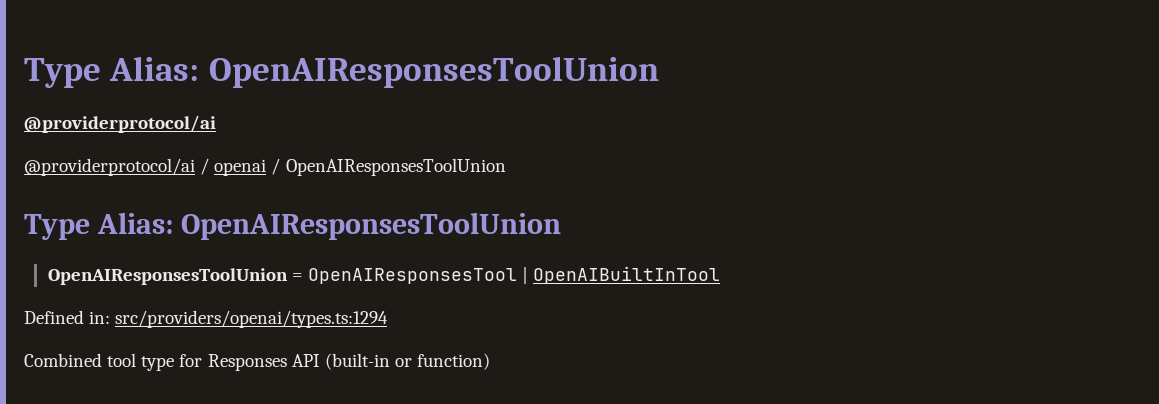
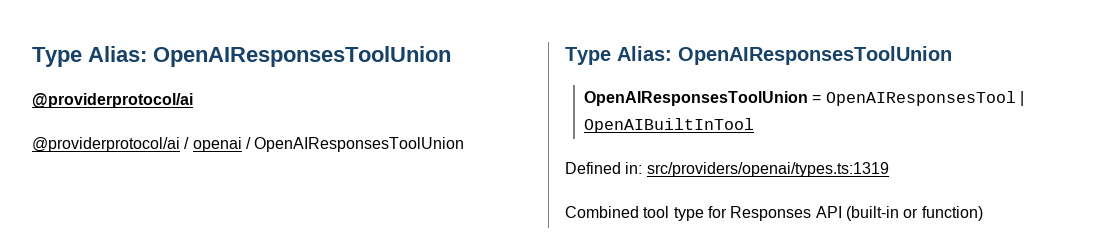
- Defined in: src/providers/openai/types.ts:1294
+ Defined in: src/providers/openai/types.ts:1319

